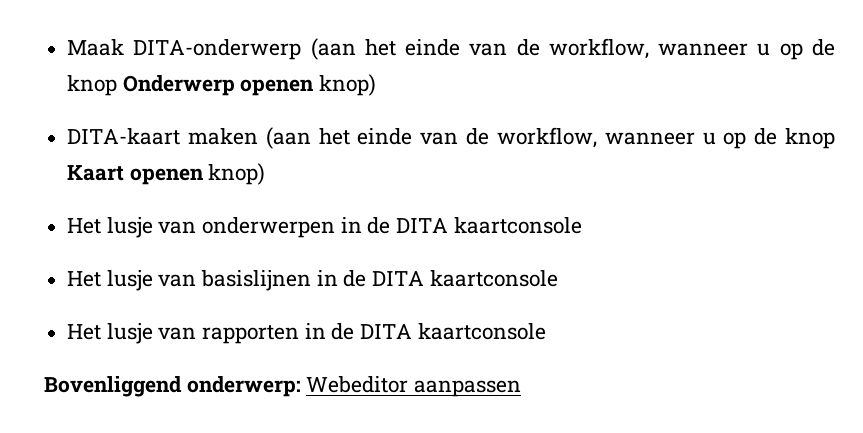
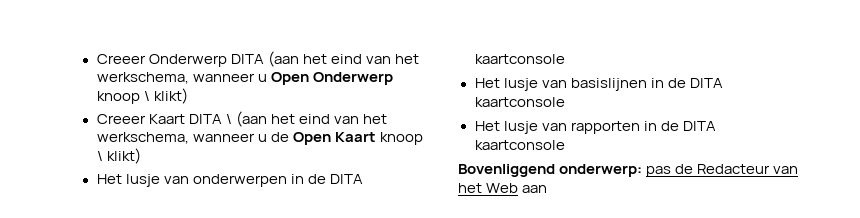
- Maak DITA-onderwerp (aan het einde van de workflow, wanneer u op de knop Onderwerp openen knop)
- DITA-kaart maken (aan het einde van de workflow, wanneer u op de knop Kaart openen knop)
+ Creeer Onderwerp DITA (aan het eind van het werkschema, wanneer u Open Onderwerp knoop \ klikt)
+ Creeer Kaart DITA \ (aan het eind van het werkschema, wanneer u de Open Kaart knoop \ klikt)
- Bovenliggend onderwerp: Webeditor aanpassen
+ Bovenliggend onderwerp: pas de Redacteur van het Web aan

